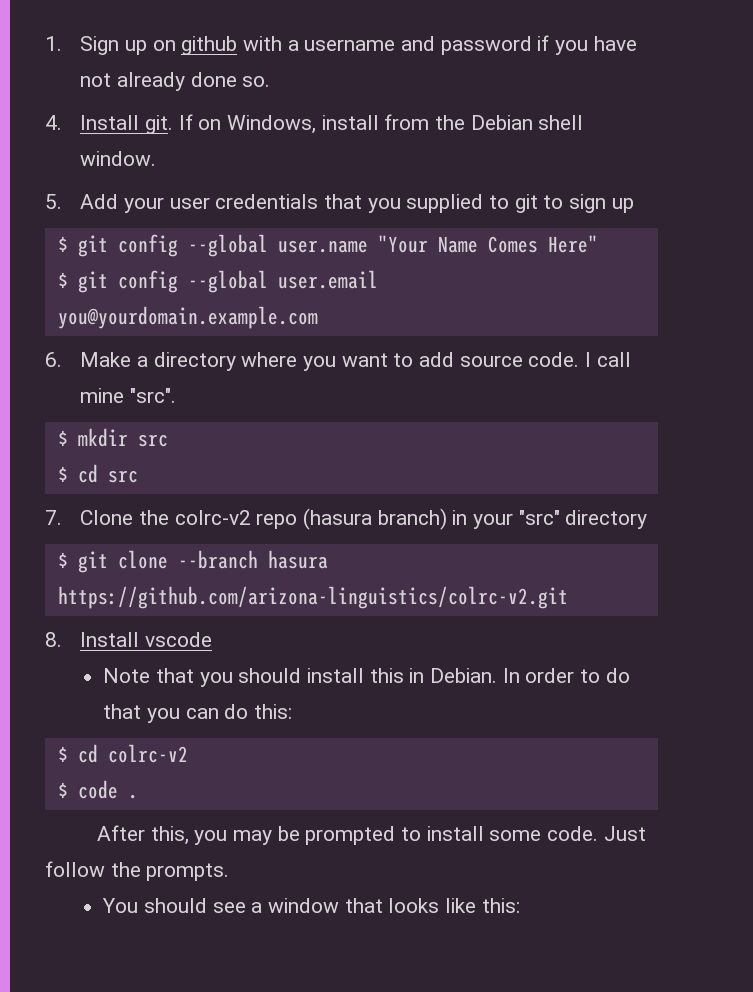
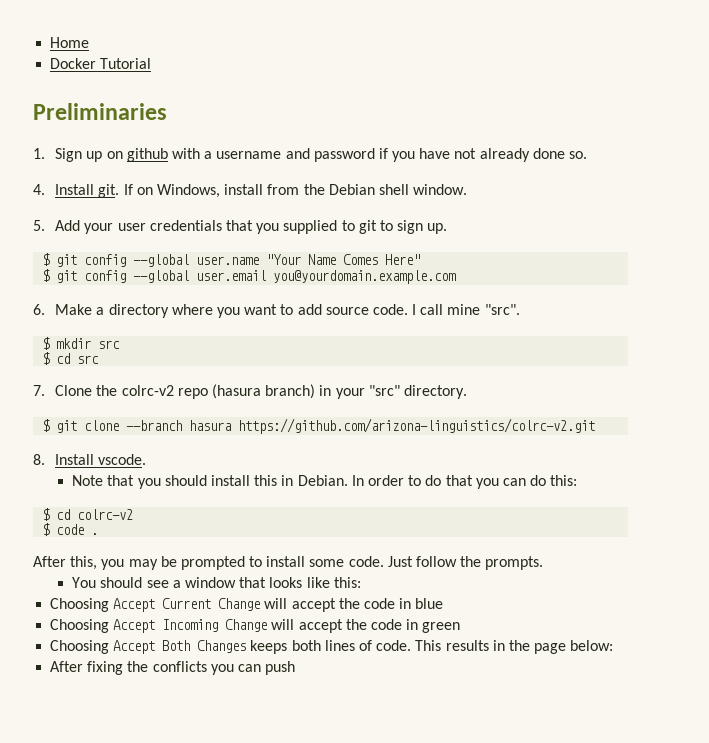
+ Home
+ Docker Tutorial
+ Preliminaries
- 5. Add your user credentials that you supplied to git to sign up
+ 5. Add your user credentials that you supplied to git to sign up.
- 7. Clone the colrc-v2 repo (hasura branch) in your "src" directory
+ 7. Clone the colrc-v2 repo (hasura branch) in your "src" directory.
- 8. Install vscode
+ 8. Install vscode.
+ Choosing Accept Current Change will accept the code in blue
+ Choosing Accept Incoming Change will accept the code in green
+ Choosing Accept Both Changes keeps both lines of code. This results in the page below:
+ After fixing the conflicts you can push

